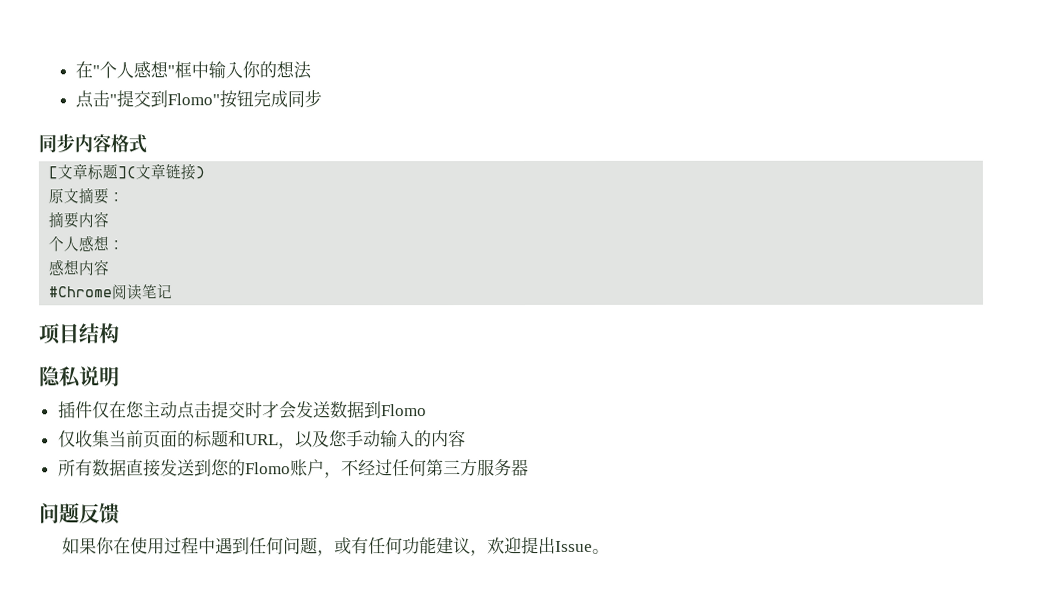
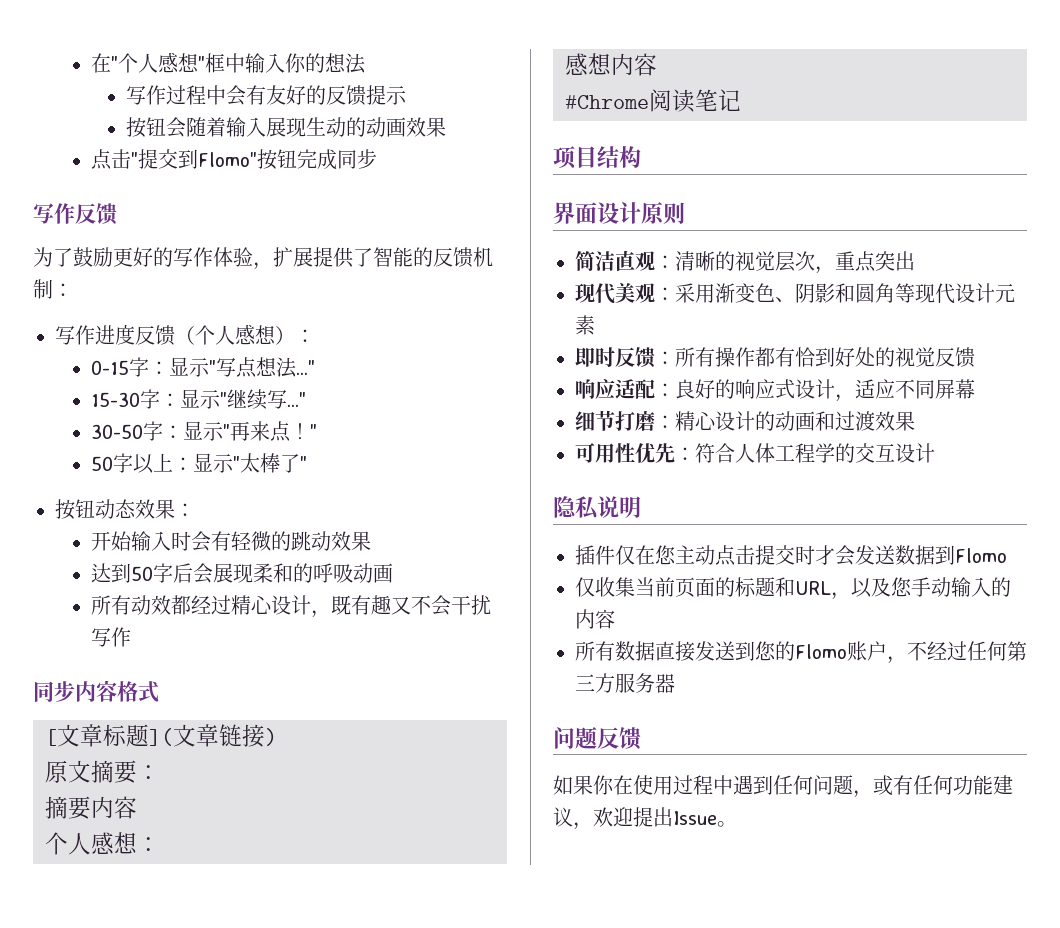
+ 写作过程中会有友好的反馈提示
+ 按钮会随着输入展现生动的动画效果
+ 写作反馈
+ 为了鼓励更好的写作体验，扩展提供了智能的反馈机制：
+ 写作进度反馈（个人感想）：
+ 0-15字：显示"写点想法..."
+ 15-30字：显示"继续写..."
+ 30-50字：显示"再来点！"
+ 50字以上：显示"太棒了"
+ 按钮动态效果：
+ 开始输入时会有轻微的跳动效果
+ 达到50字后会展现柔和的呼吸动画
+ 所有动效都经过精心设计，既有趣又不会干扰写作
+ 界面设计原则
+ 简洁直观：清晰的视觉层次，重点突出
+ 现代美观：采用渐变色、阴影和圆角等现代设计元素
+ 即时反馈：所有操作都有恰到好处的视觉反馈
+ 响应适配：良好的响应式设计，适应不同屏幕
+ 细节打磨：精心设计的动画和过渡效果
+ 可用性优先：符合人体工程学的交互设计

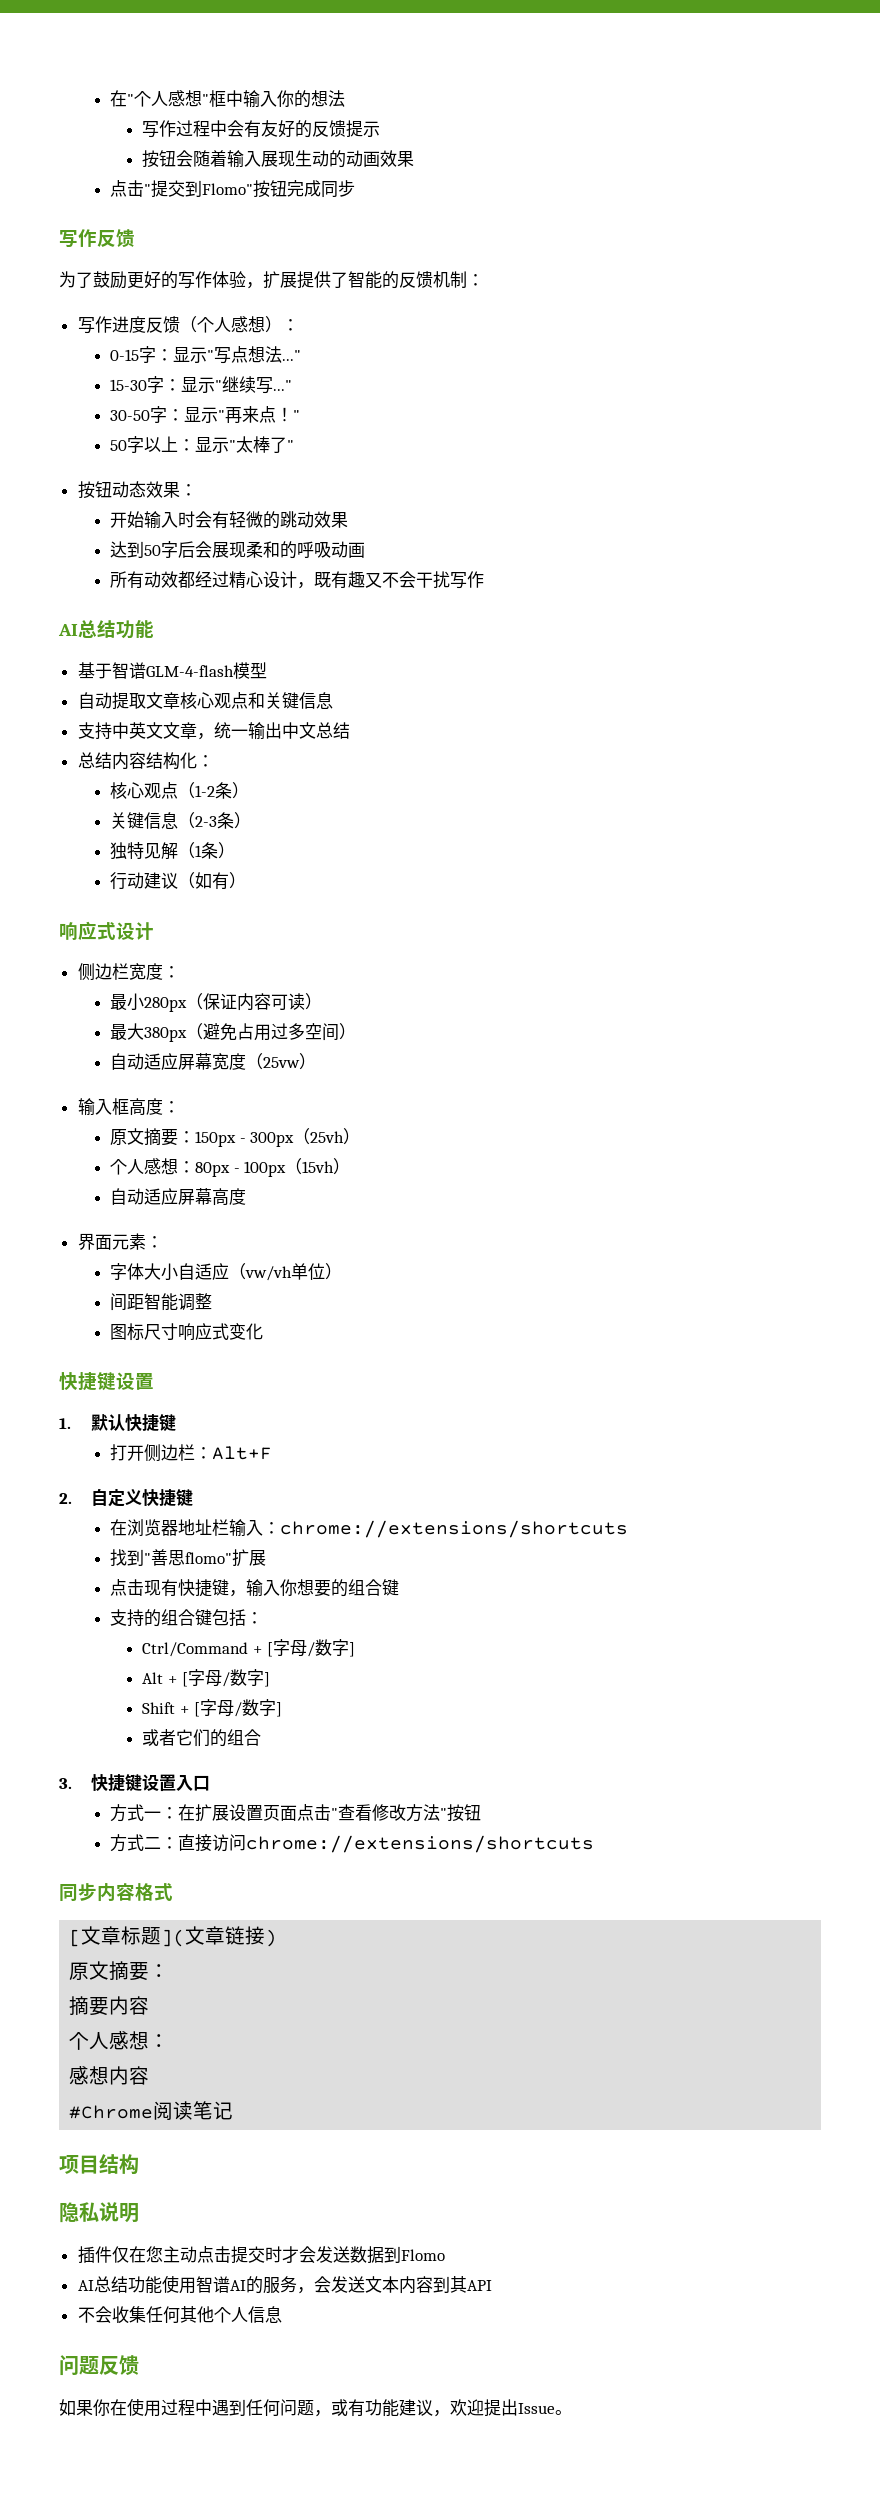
  所有动效都经过精心设计，既有趣又不会干扰写作
+ AI总结功能
+ 基于智谱GLM-4-flash模型
+ 自动提取文章核心观点和关键信息
+ 支持中英文文章，统一输出中文总结
+ 总结内容结构化：
+ 核心观点（1-2条）
+ 关键信息（2-3条）
+ 独特见解（1条）
+ 行动建议（如有）
+ 响应式设计
+ 侧边栏宽度：
+ 最小280px（保证内容可读）
+ 最大380px（避免占用过多空间）
+ 自动适应屏幕宽度（25vw）
+ 输入框高度：
+ 原文摘要：150px - 300px（25vh）
+ 个人感想：80px - 100px（15vh）
+ 自动适应屏幕高度
+ 界面元素：
+ 字体大小自适应（vw/vh单位）
+ 间距智能调整
+ 图标尺寸响应式变化
+ 快捷键设置
+ 1.默认快捷键
+ 打开侧边栏：Alt+F
+ 2.自定义快捷键
+ 在浏览器地址栏输入：chrome://extensions/shortcuts
+ 找到"善思flomo"扩展
+ 点击现有快捷键，输入你想要的组合键
+ 支持的组合键包括：
+ Ctrl/Command + [字母/数字]
+ Alt + [字母/数字]
+ Shift + [字母/数字]
+ 或者它们的组合
+ 3.快捷键设置入口
+ 方式一：在扩展设置页面点击"查看修改方法"按钮
+ 方式二：直接访问chrome://extensions/shortcuts
- 界面设计原则
- 简洁直观：清晰的视觉层次，重点突出
- 现代美观：采用渐变色、阴影和圆角等现代设计元素
- 即时反馈：所有操作都有恰到好处的视觉反馈
- 响应适配：良好的响应式设计，适应不同屏幕
- 细节打磨：精心设计的动画和过渡效果
- 可用性优先：符合人体工程学的交互设计
- 仅收集当前页面的标题和URL，以及您手动输入的内容
- 所有数据直接发送到您的Flomo账户，不经过任何第三方服务器
+ AI总结功能使用智谱AI的服务，会发送文本内容到其API
+ 不会收集任何其他个人信息
- 如果你在使用过程中遇到任何问题，或有任何功能建议，欢迎提出Issue。
+ 如果你在使用过程中遇到任何问题，或有功能建议，欢迎提出Issue。

